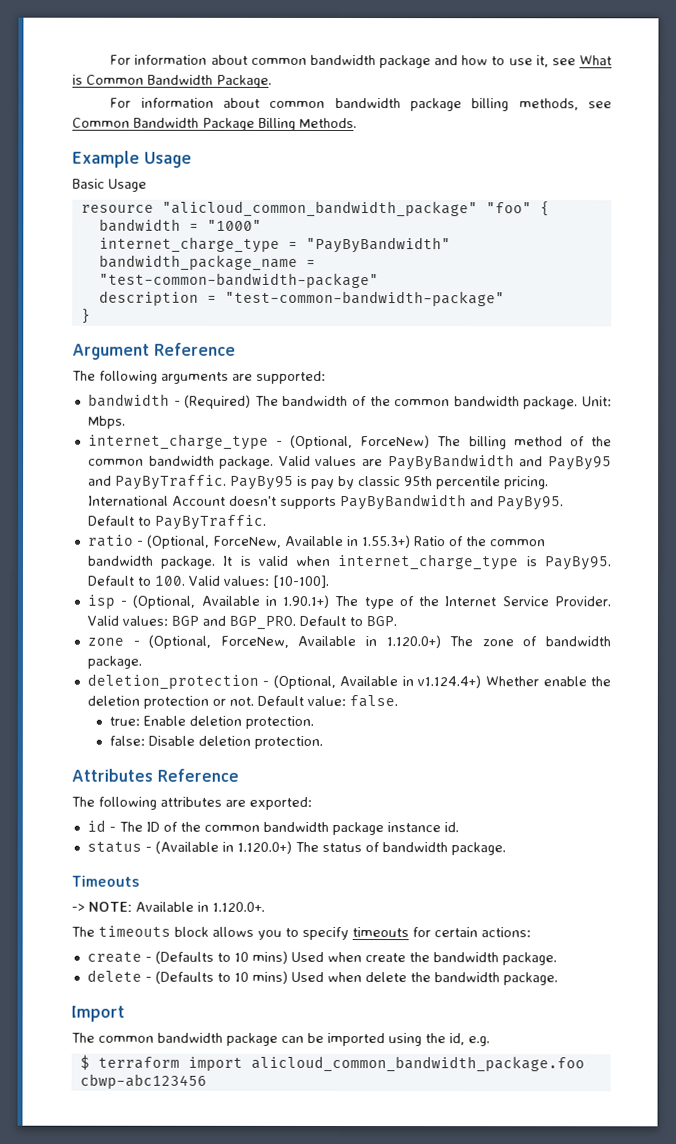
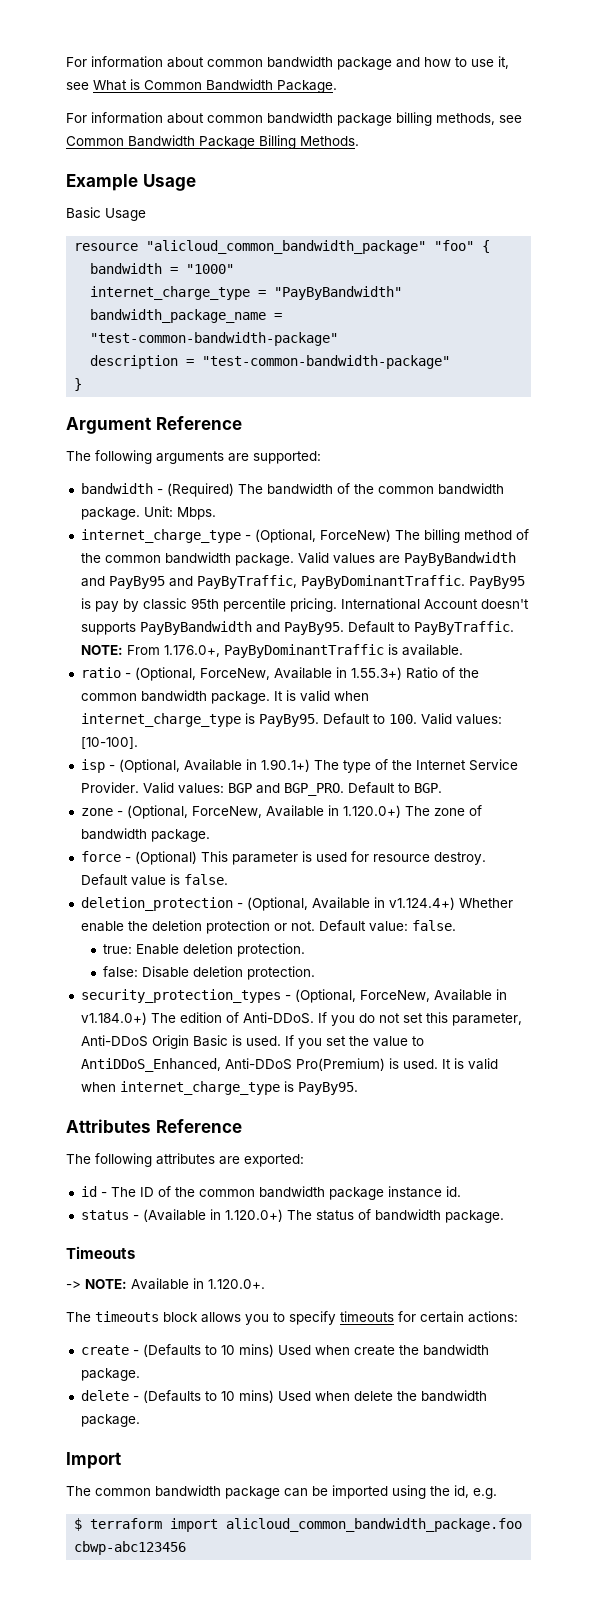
- Valid values are PayByBandwidth and PayBy95 and PayByTraffic.
+ Valid values are PayByBandwidth and PayBy95 and PayByTraffic, PayByDominantTraffic.
+ NOTE: From 1.176.0+, PayByDominantTraffic is available.
+ force - (Optional) This parameter is used for resource destroy. Default value is false.
+ security_protection_types - (Optional, ForceNew, Available in v1.184.0+) The edition of Anti-DDoS. If you do not set this parameter, Anti-DDoS Origin Basic is used. If you set the value to AntiDDoS_Enhanced, Anti-DDoS Pro(Premium) is used. It is valid when internet_charge_type is PayBy95.

